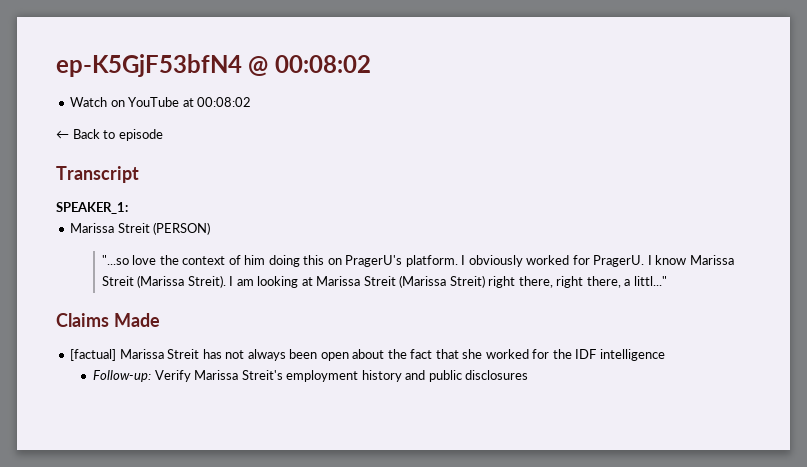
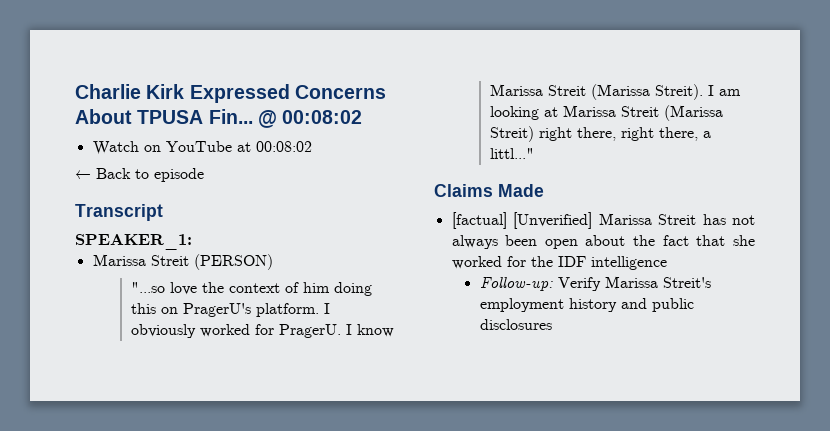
- ep-K5GjF53bfN4 @ 00:08:02
+ Charlie Kirk Expressed Concerns About TPUSA Fin... @ 00:08:02
- [factual] Marissa Streit has not always been open about the fact that she worked for the IDF intelligence
+ [factual] [Unverified] Marissa Streit has not always been open about the fact that she worked for the IDF intelligence

